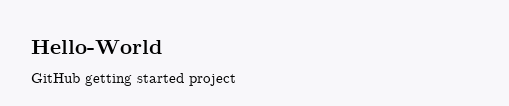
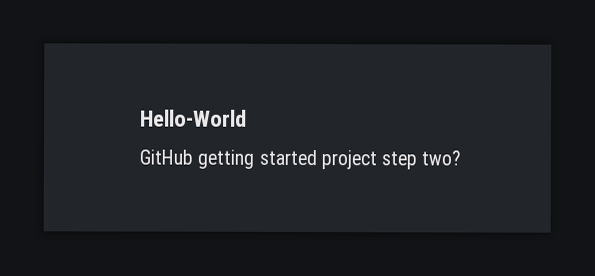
- GitHub getting started project
+ GitHub getting started project step two?

